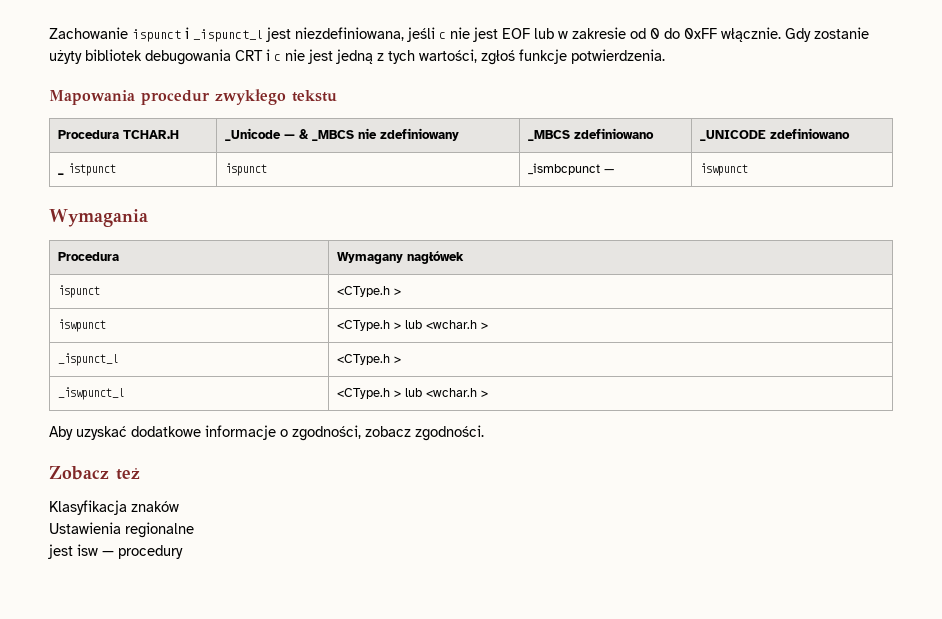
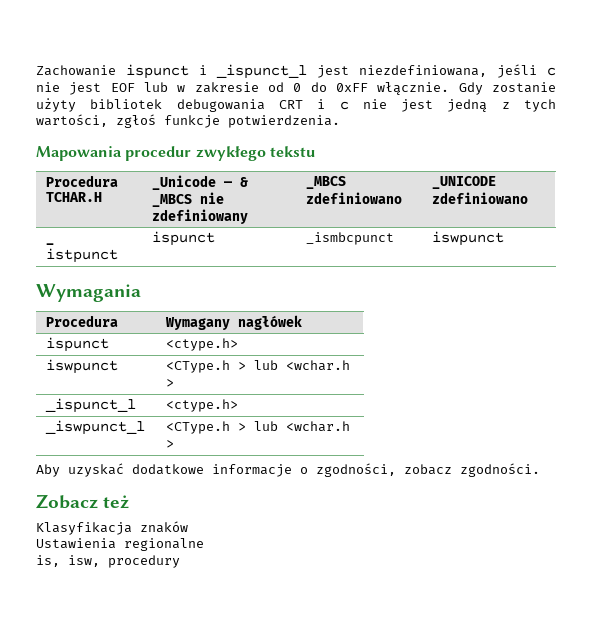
- _ istpunct | ispunct | _ismbcpunct — | iswpunct
+ _ istpunct | ispunct | _ismbcpunct | iswpunct
- ispunct | <CType.h >
+ ispunct | <ctype.h>
- _ispunct_l | <CType.h >
+ _ispunct_l | <ctype.h>
- jest isw — procedury
+ is, isw, procedury

